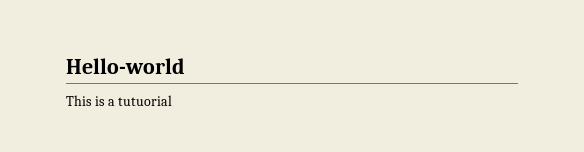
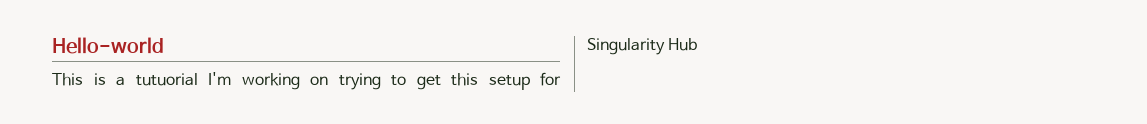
- This is a tutuorial
+ This is a tutuorial I'm working on trying to get this setup for Singularity Hub

